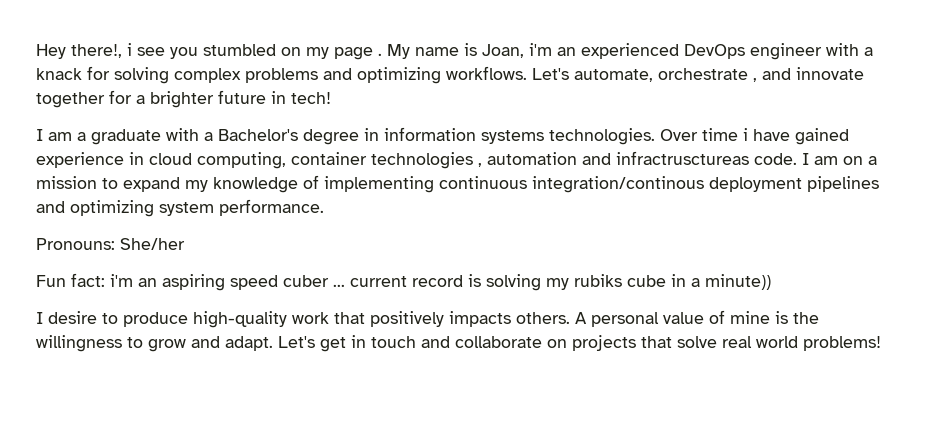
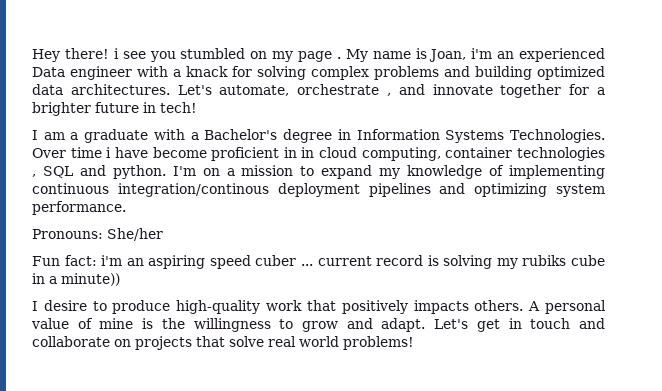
- Hey there!, i see you stumbled on my page .
+ Hey there! i see you stumbled on my page .
- My name is Joan, i'm an experienced DevOps engineer with a knack for solving complex problems and optimizing workflows.
+ My name is Joan, i'm an experienced Data engineer with a knack for solving complex problems and building optimized data architectures.
- I am a graduate with a Bachelor's degree in information systems technologies.
+ I am a graduate with a Bachelor's degree in Information Systems Technologies.
- Over time i have gained experience in cloud computing, container technologies , automation and infractrusctureas code. I am on a mission to expand my knowledge of implementing continuous integration/continous deployment pipelines and optimizing system performance.
+ Over time i have become proficient in in cloud computing, container technologies , SQL and python. I'm on a mission to expand my knowledge of implementing continuous integration/continous deployment pipelines and optimizing system performance.

